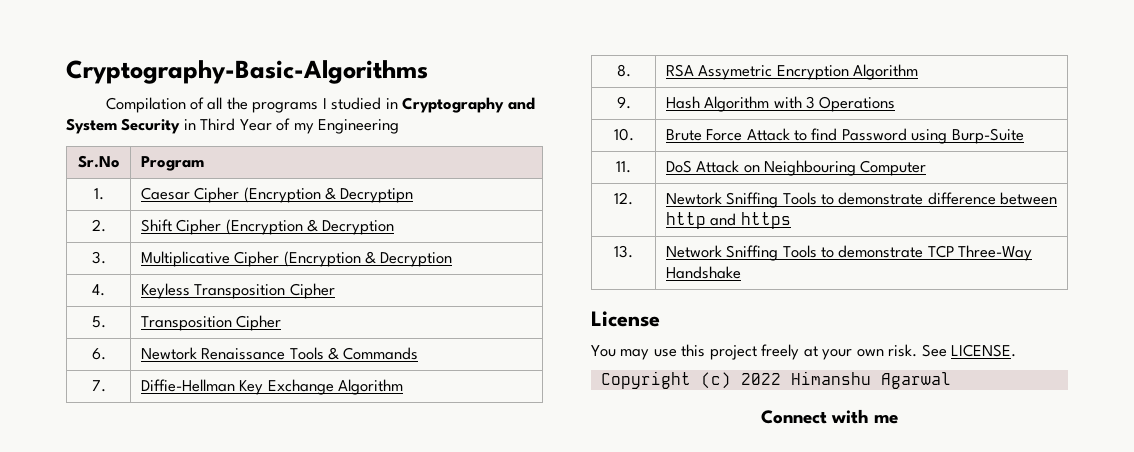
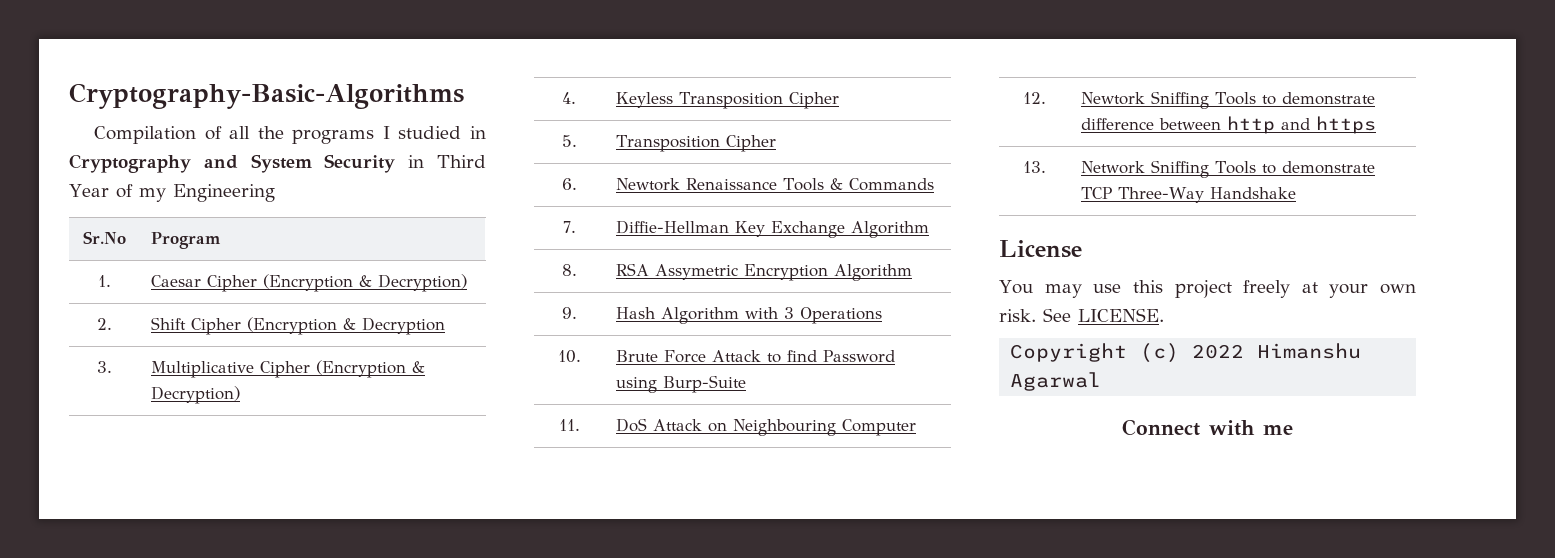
- 1. | Caesar Cipher (Encryption & Decryptipn
+ 1. | Caesar Cipher (Encryption & Decryption)
- 3. | Multiplicative Cipher (Encryption & Decryption
+ 3. | Multiplicative Cipher (Encryption & Decryption)

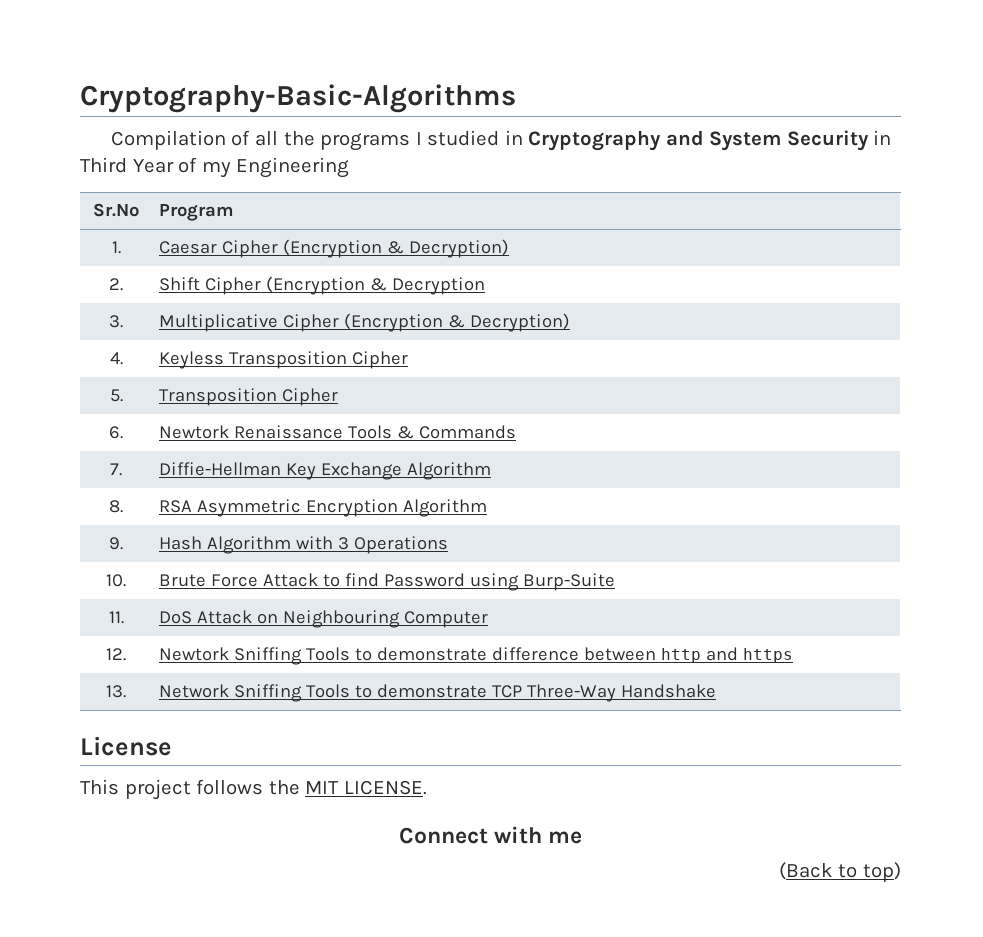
- 8. | RSA Assymetric Encryption Algorithm
+ 8. | RSA Asymmetric Encryption Algorithm
- You may use this project freely at your own risk. See LICENSE.
- Copyright (c) 2022 Himanshu Agarwal
+ This project follows the MIT LICENSE.
+ (Back to top)

